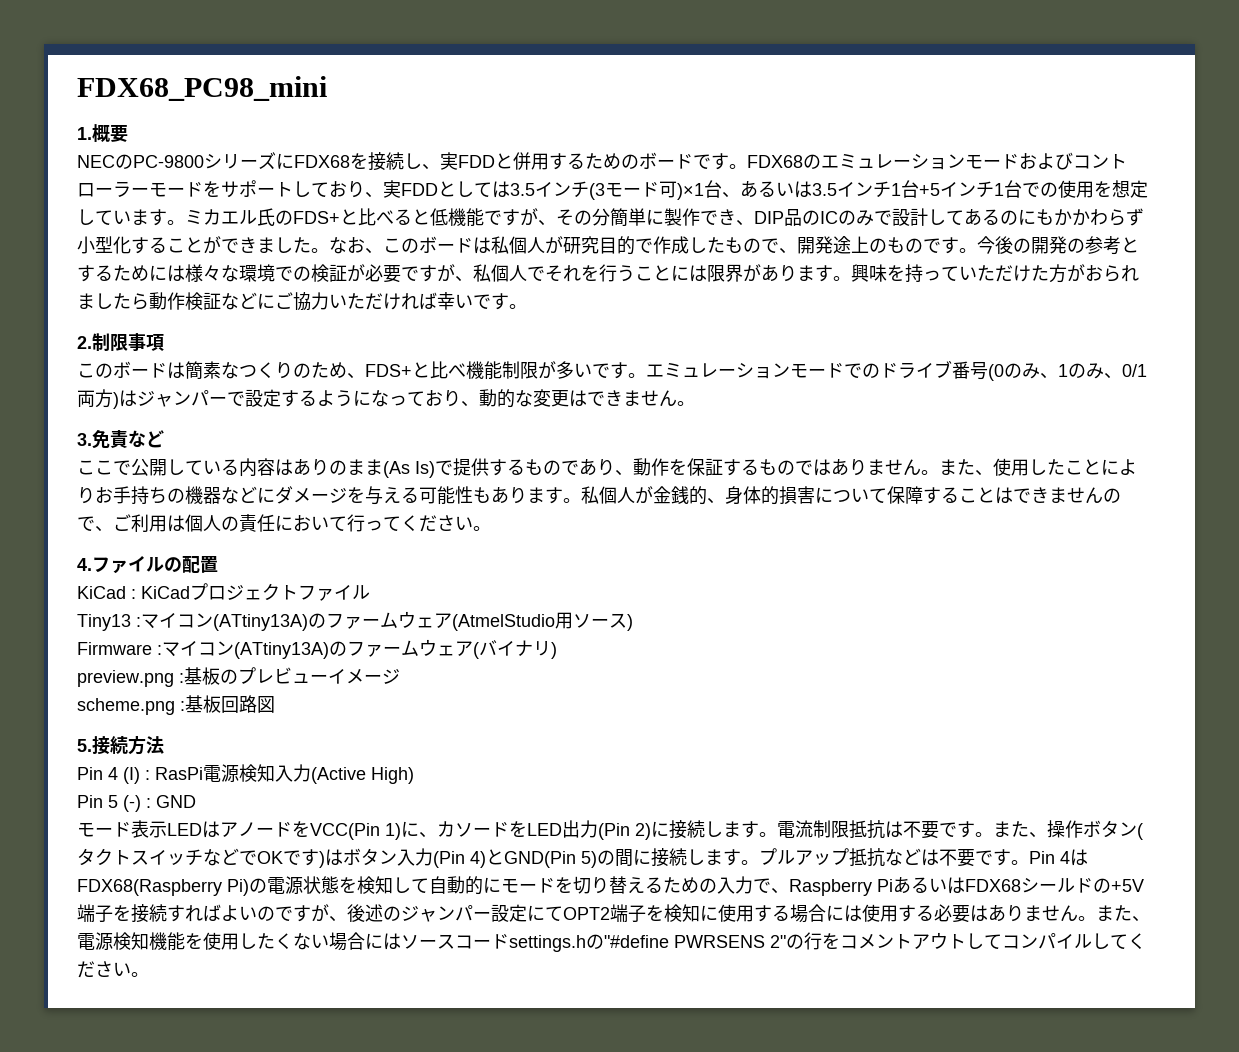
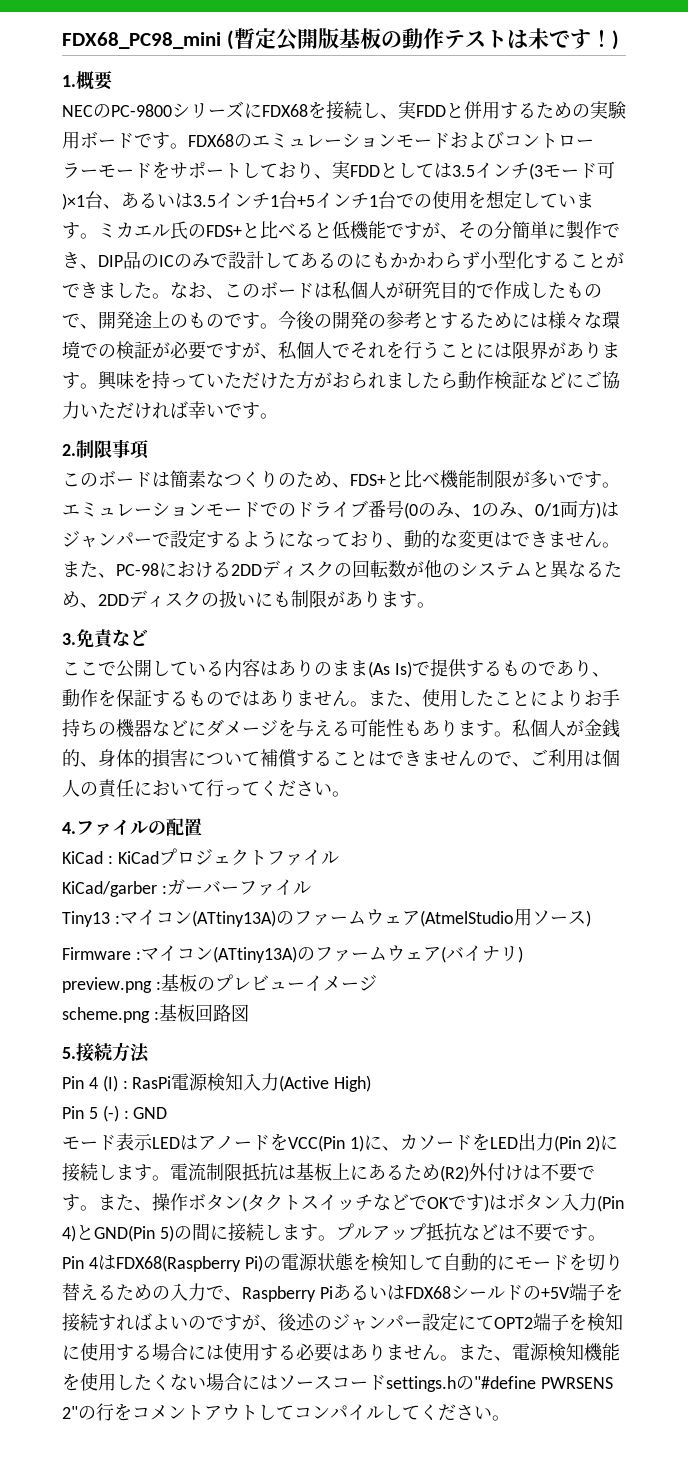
- FDX68_PC98_mini
+ FDX68_PC98_mini (暫定公開版基板の動作テストは未です！)
- NECのPC-9800シリーズにFDX68を接続し、実FDDと併用するためのボードです。
+ NECのPC-9800シリーズにFDX68を接続し、実FDDと併用するための実験用ボードです。
+ また、PC-98における2DDディスクの回転数が他のシステムと異なるため、2DDディスクの扱いにも制限があります。
- 私個人が金銭的、身体的損害について保障することはできませんので、ご利用は個人の責任において行ってください。
+ 私個人が金銭的、身体的損害について補償することはできませんので、ご利用は個人の責任において行ってください。
+ KiCad/garber :ガーバーファイル
- 電流制限抵抗は不要です。
+ 電流制限抵抗は基板上にあるため(R2)外付けは不要です。

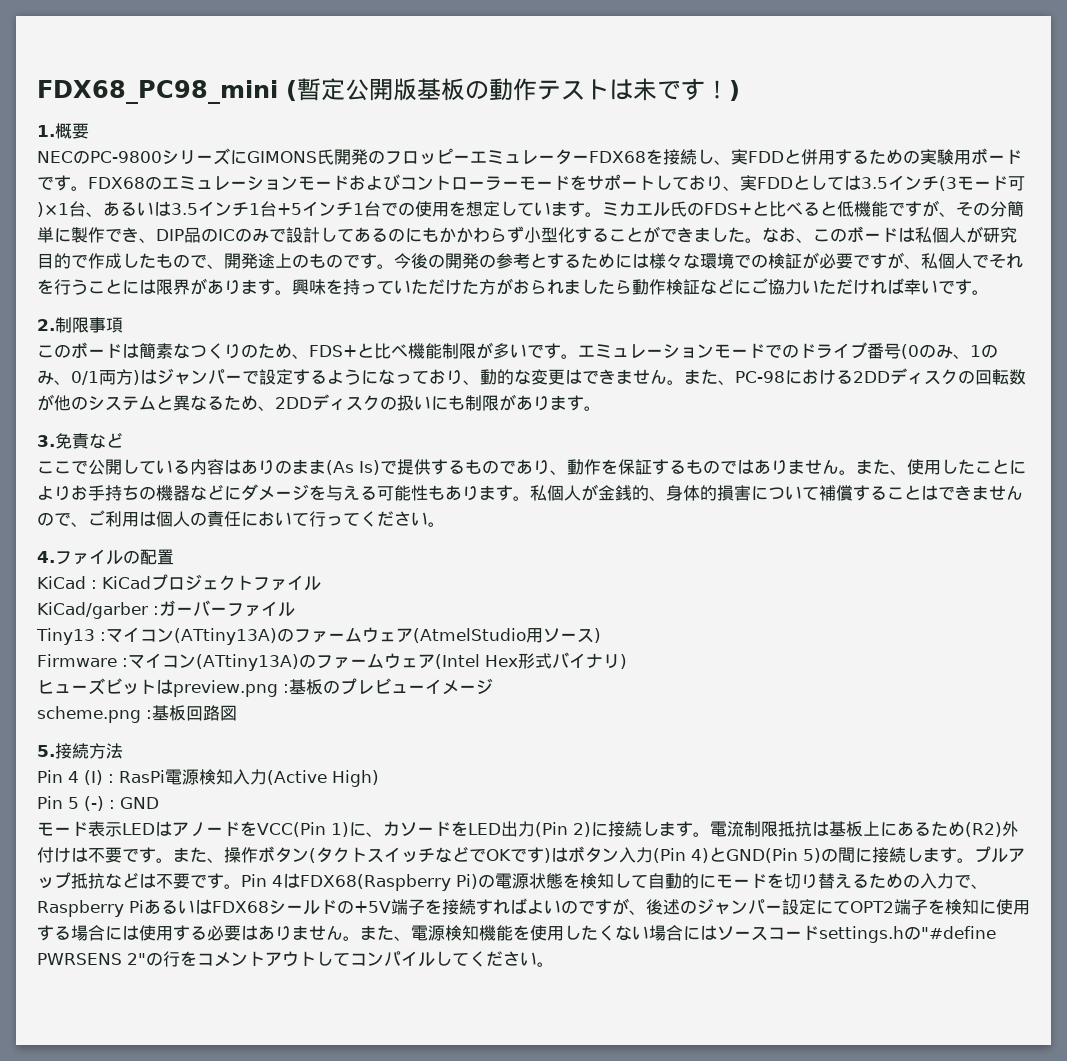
- NECのPC-9800シリーズにFDX68を接続し、実FDDと併用するための実験用ボードです。
+ NECのPC-9800シリーズにGIMONS氏開発のフロッピーエミュレーターFDX68を接続し、実FDDと併用するための実験用ボードです。
- Firmware :マイコン(ATtiny13A)のファームウェア(バイナリ)
+ Firmware :マイコン(ATtiny13A)のファームウェア(Intel Hex形式バイナリ)
- preview.png :基板のプレビューイメージ
+ ヒューズビットはpreview.png :基板のプレビューイメージ

